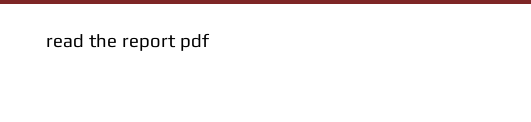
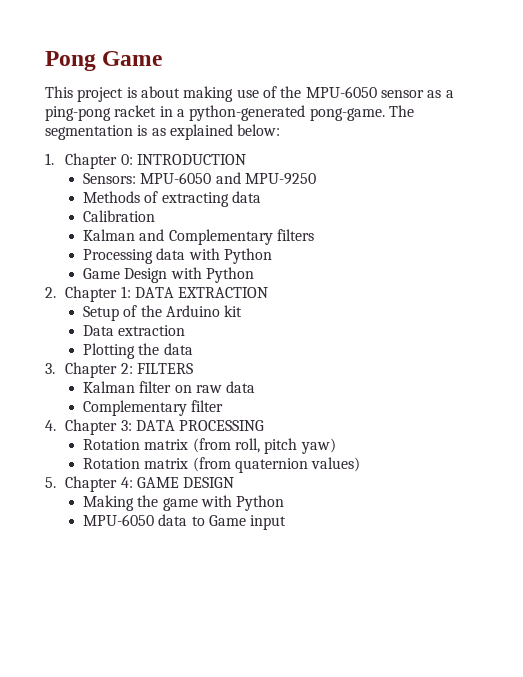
- read the report pdf
+ Pong Game
+ This project is about making use of the MPU-6050 sensor as a ping-pong racket in a python-generated pong-game. The segmentation is as explained below:
+ 1. Chapter 0: INTRODUCTION
+ Sensors: MPU-6050 and MPU-9250
+ Methods of extracting data
+ Calibration
+ Kalman and Complementary filters
+ Processing data with Python
+ Game Design with Python
+ 2. Chapter 1: DATA EXTRACTION
+ Setup of the Arduino kit
+ Data extraction
+ Plotting the data
+ 3. Chapter 2: FILTERS
+ Kalman filter on raw data
+ Complementary filter
+ 4. Chapter 3: DATA PROCESSING
+ Rotation matrix (from roll, pitch yaw)
+ Rotation matrix (from quaternion values)
+ 5. Chapter 4: GAME DESIGN
+ Making the game with Python
+ MPU-6050 data to Game input

